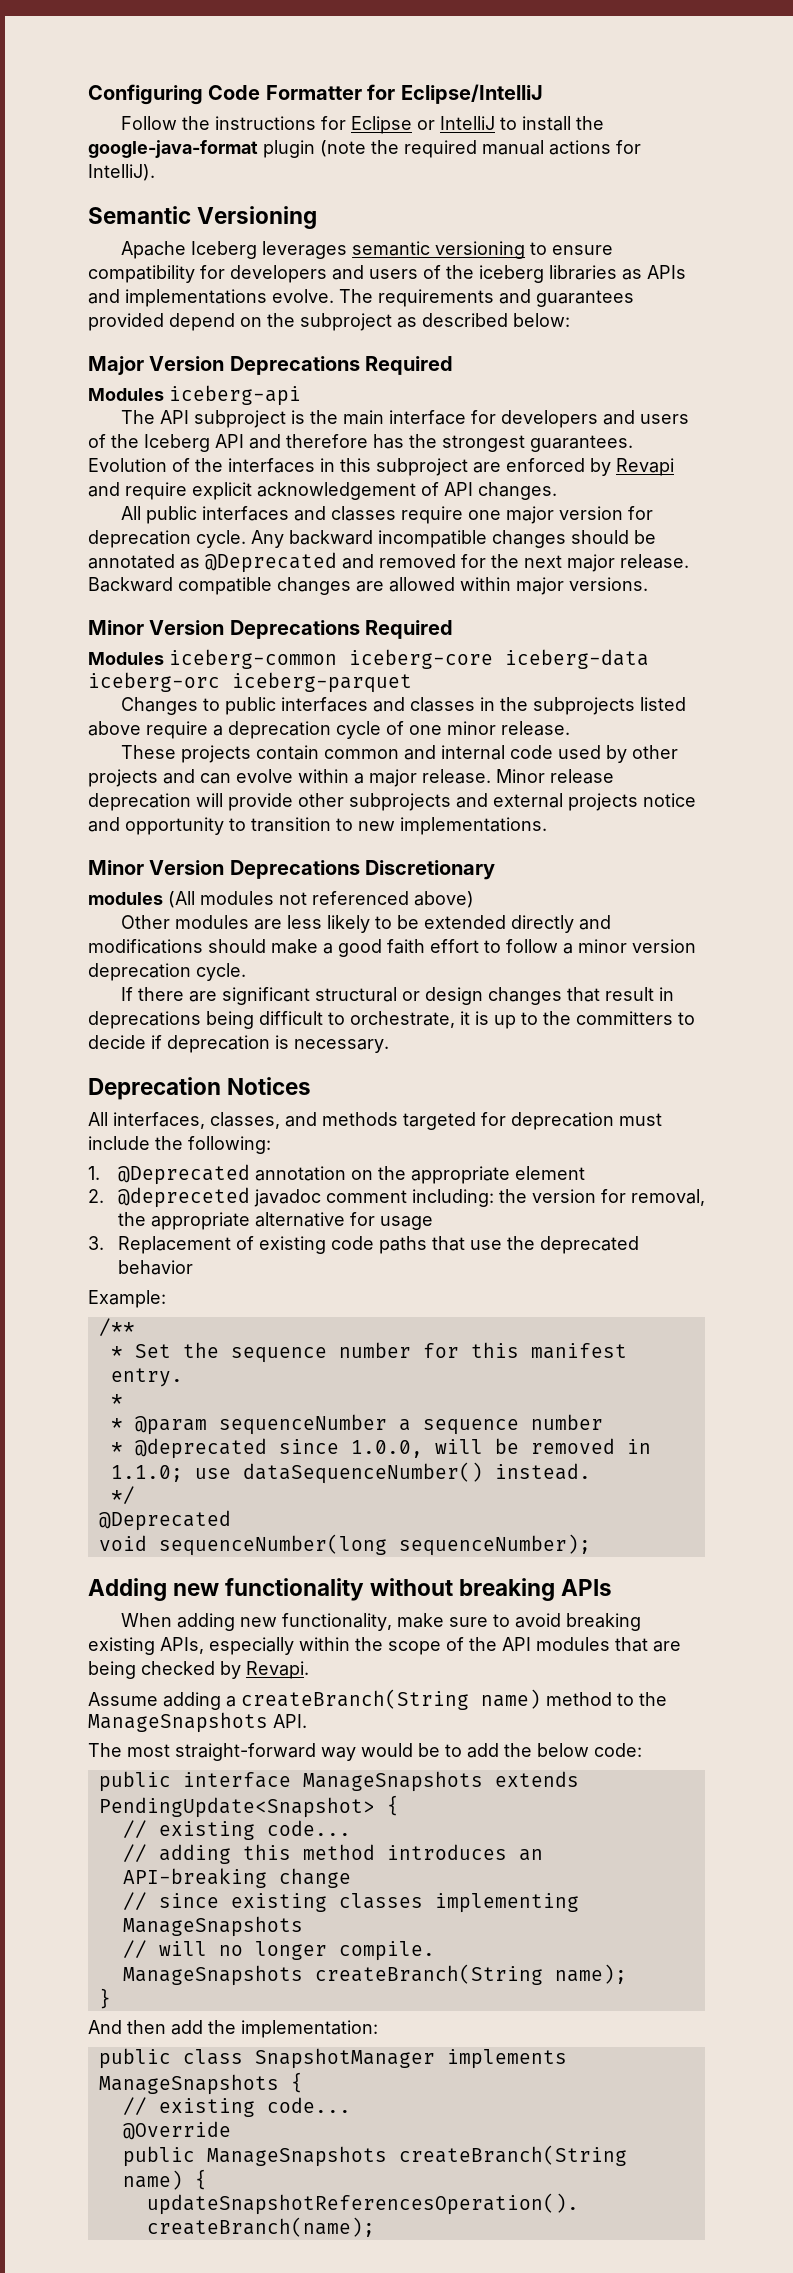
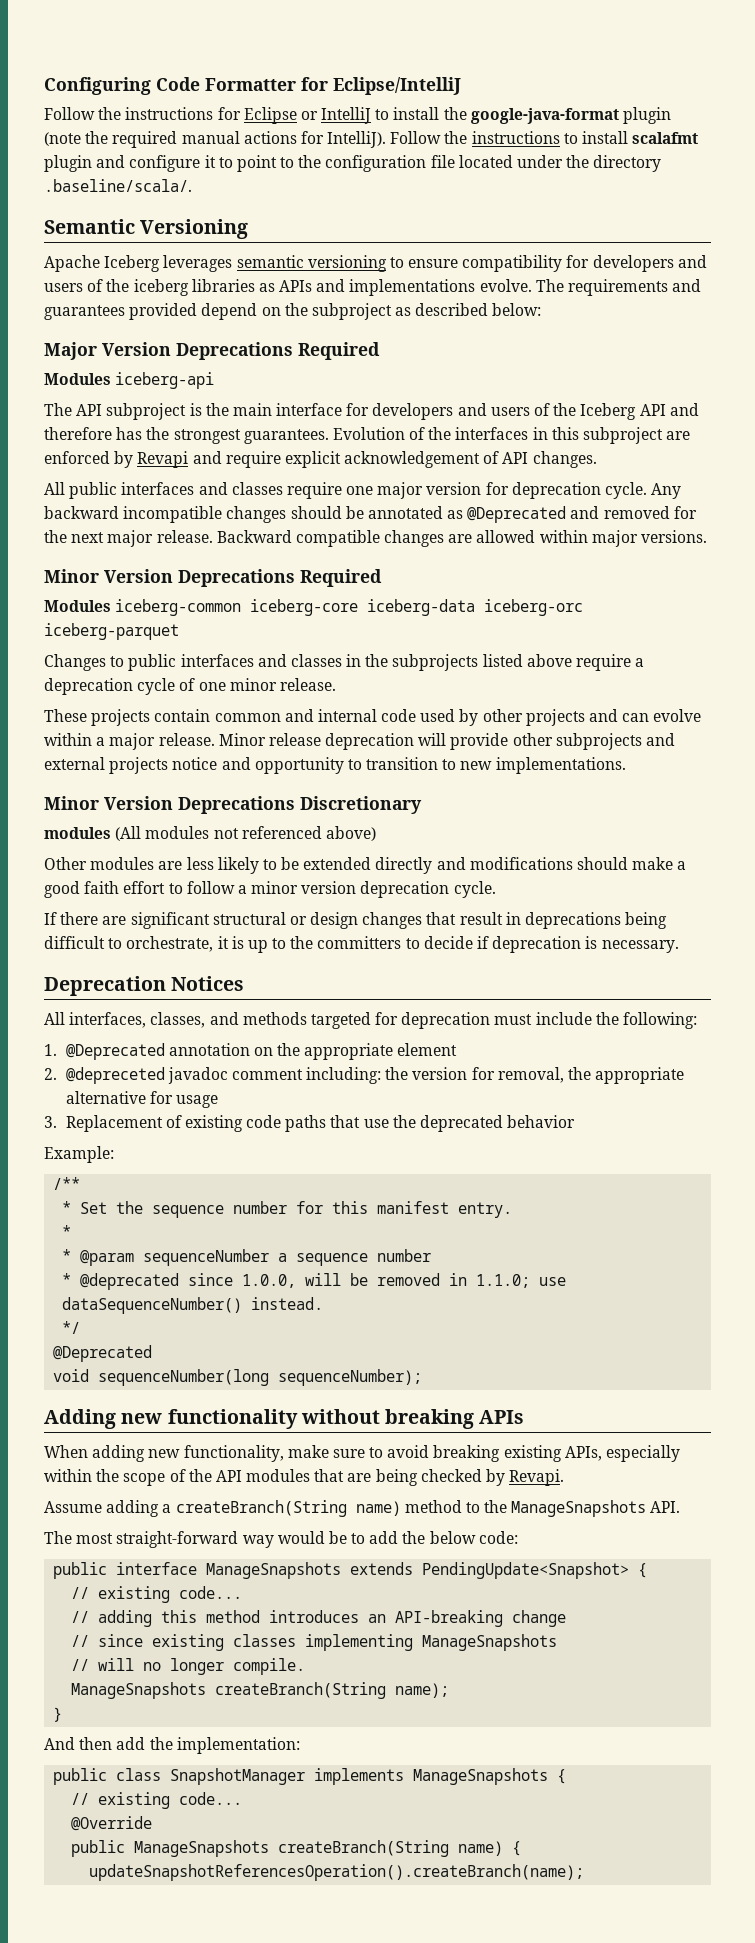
+ Follow the instructions to install scalafmt plugin and configure it to point to the configuration file located under the directory .baseline/scala/.

